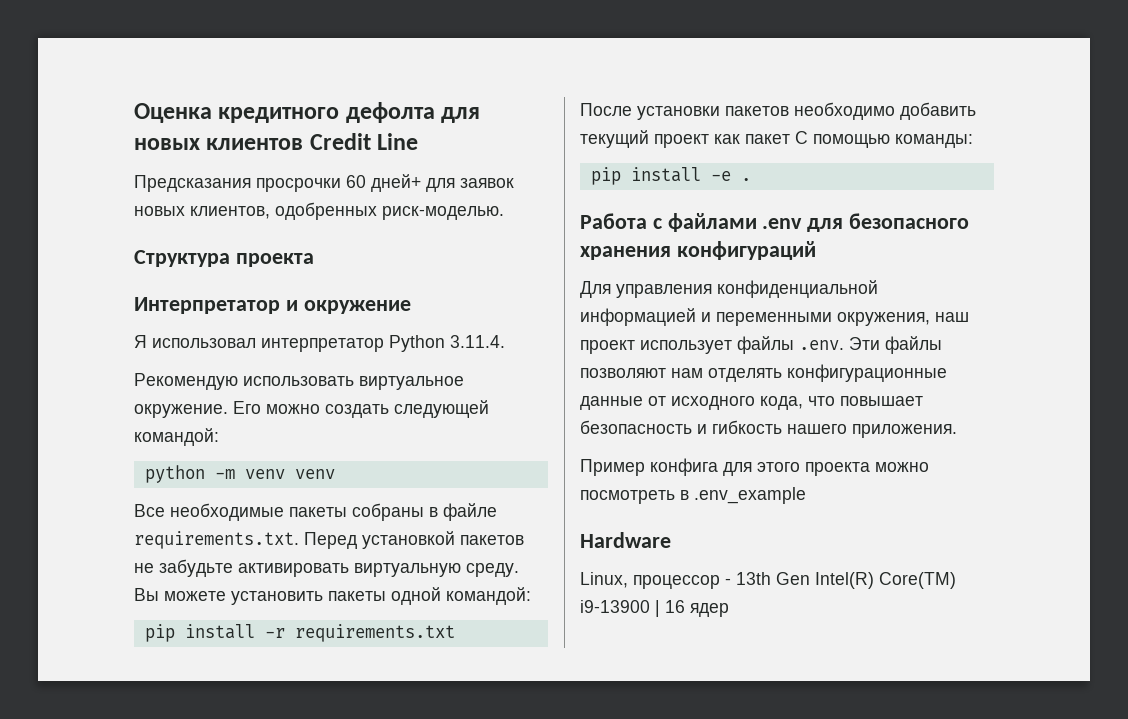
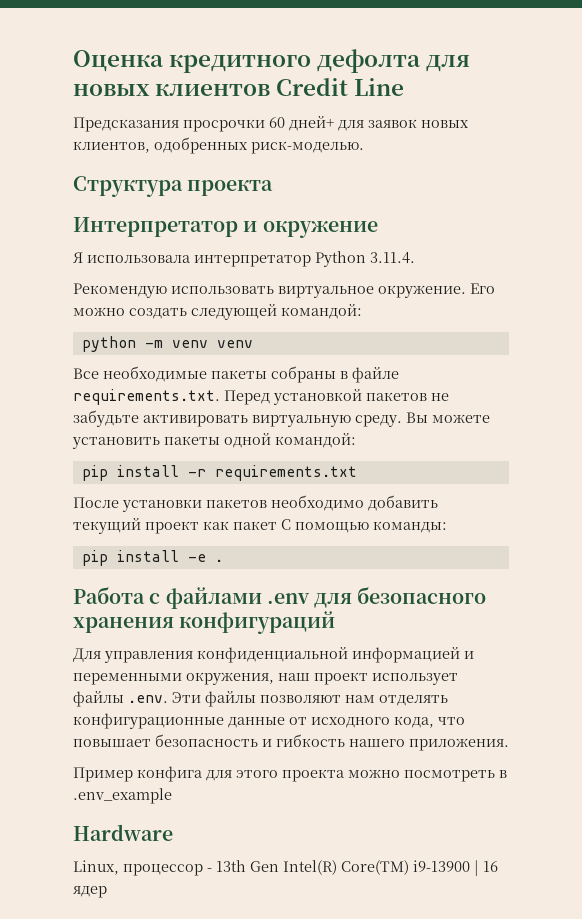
- Я использовал интерпретатор Python 3.11.4.
+ Я использовала интерпретатор Python 3.11.4.

